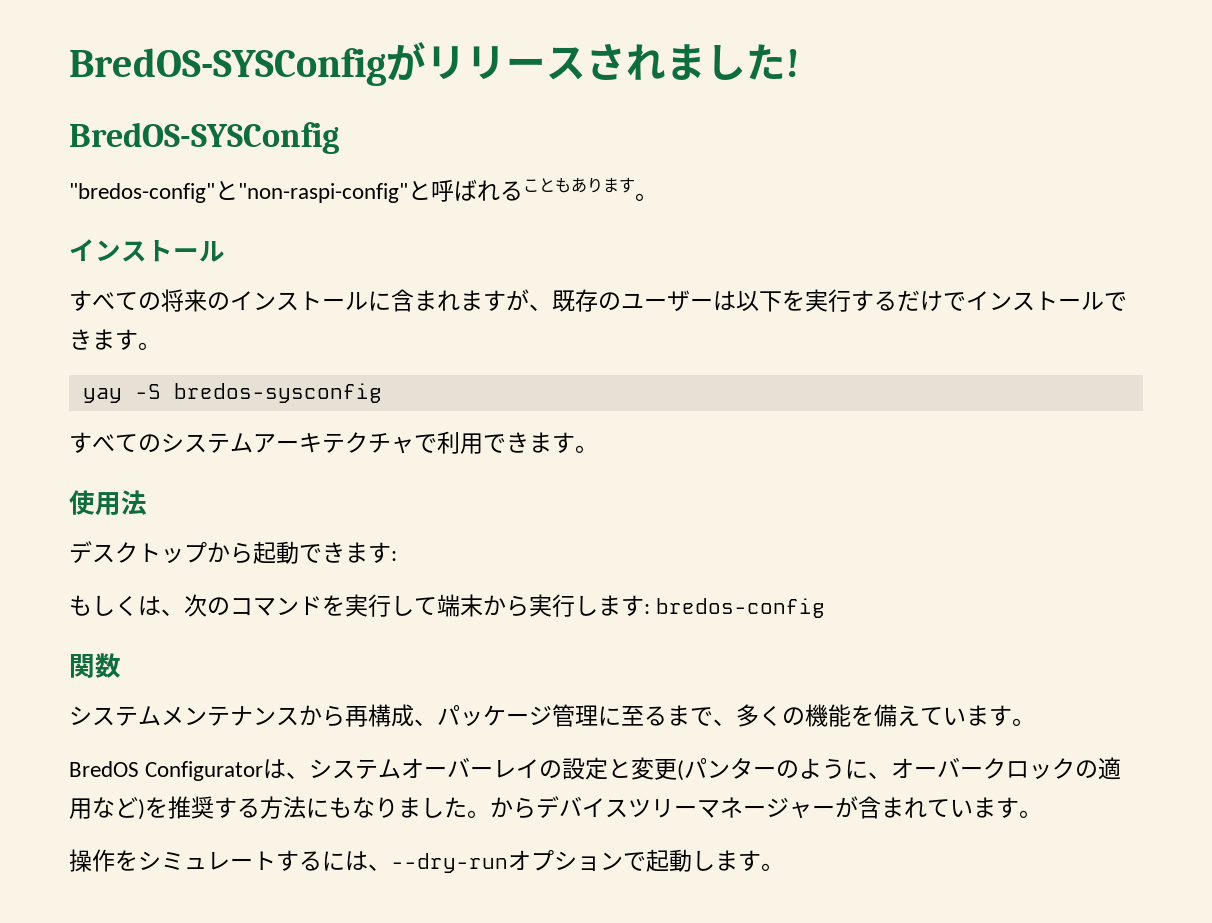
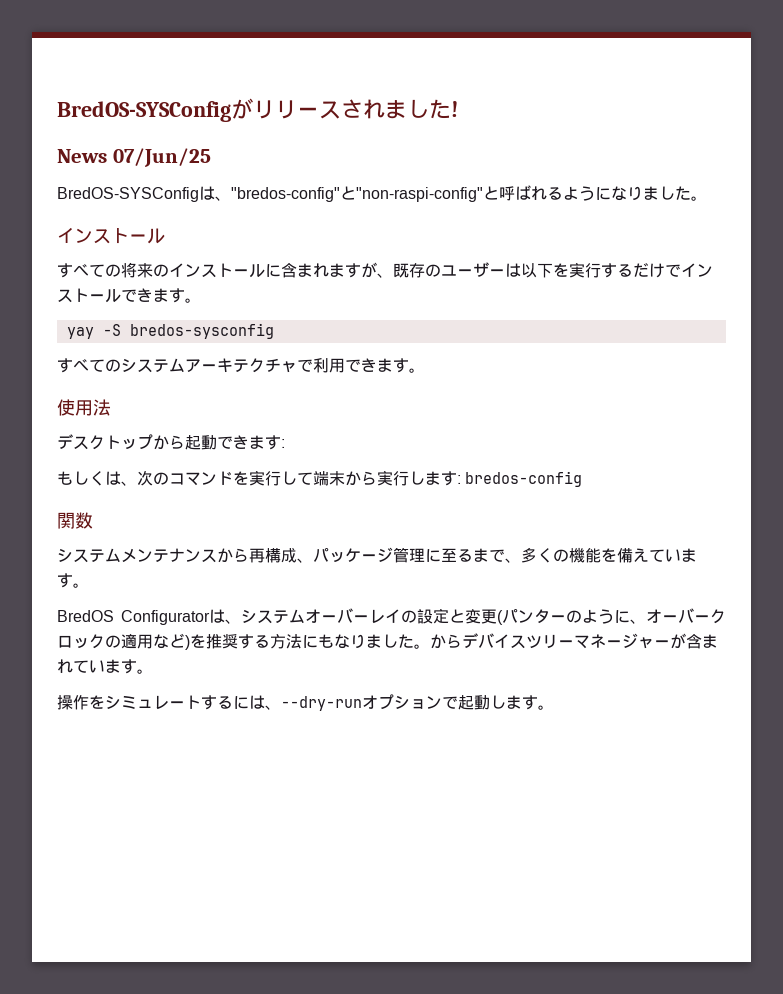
  BredOS-SYSConfigがリリースされました!
- BredOS-SYSConfig
- "bredos-config"と"non-raspi-config"と呼ばれることもあります。
+ News 07/Jun/25
+ BredOS-SYSConfigは、"bredos-config"と"non-raspi-config"と呼ばれるようになりました。

